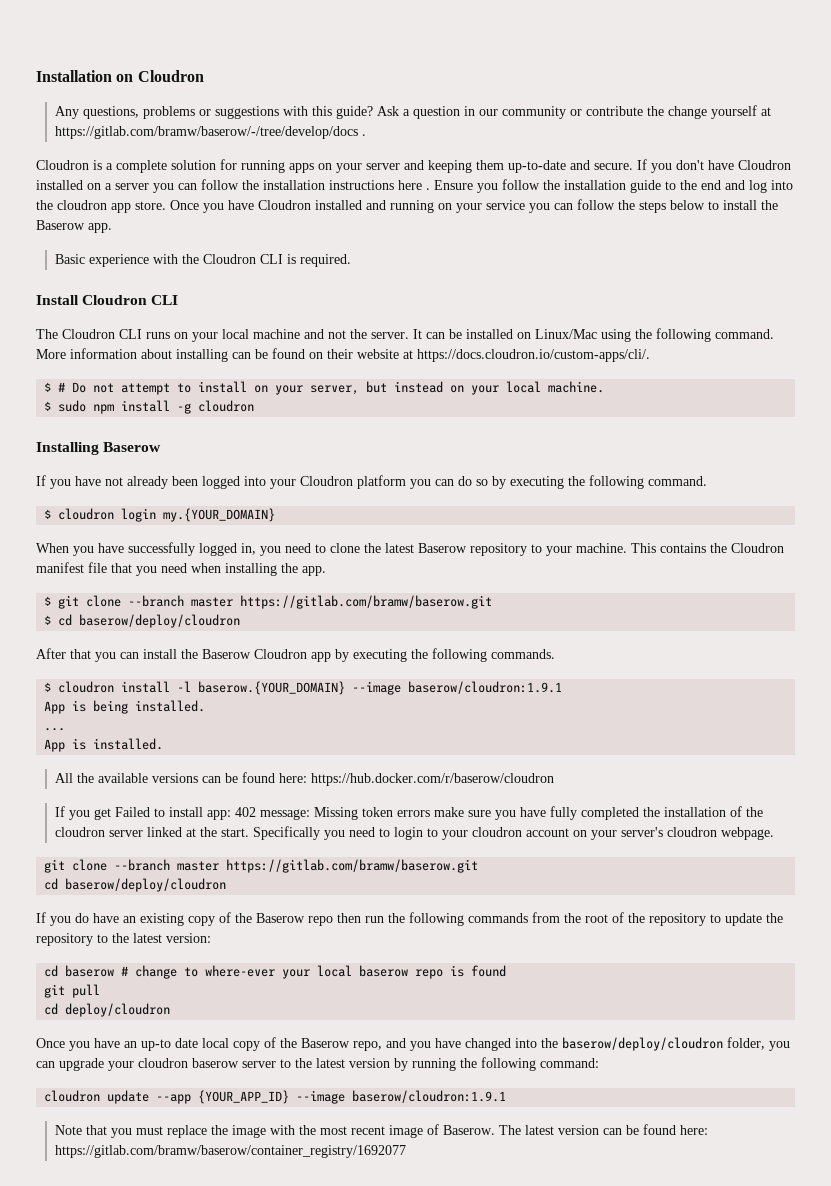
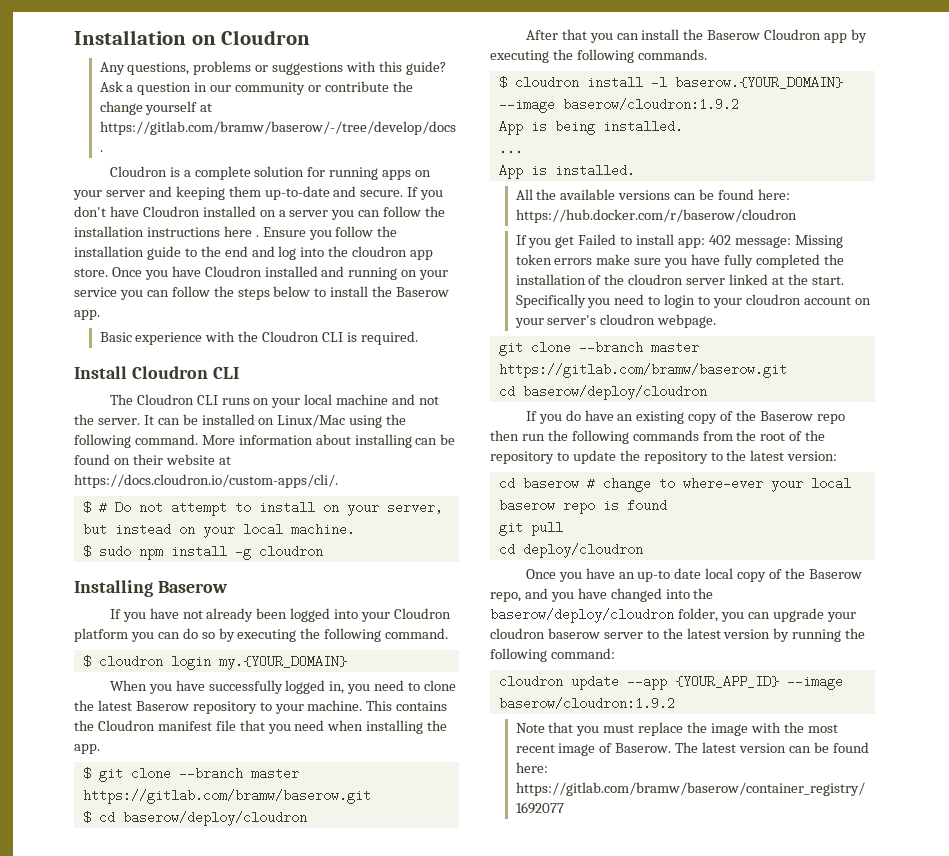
- $ cloudron install -l baserow.{YOUR_DOMAIN} --image baserow/cloudron:1.9.1
+ $ cloudron install -l baserow.{YOUR_DOMAIN} --image baserow/cloudron:1.9.2
- cloudron update --app {YOUR_APP_ID} --image baserow/cloudron:1.9.1
+ cloudron update --app {YOUR_APP_ID} --image baserow/cloudron:1.9.2

